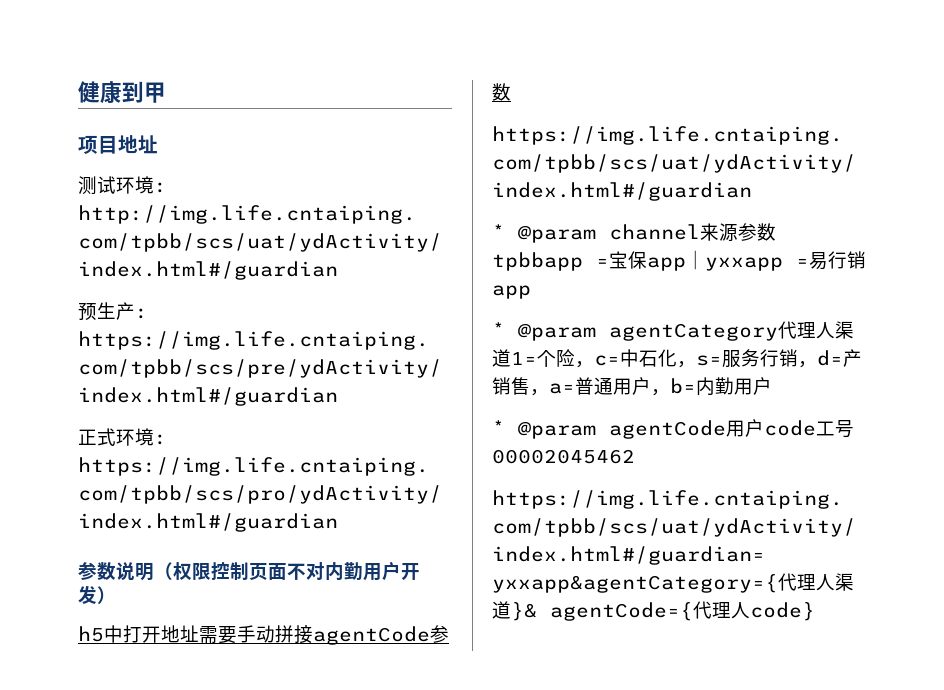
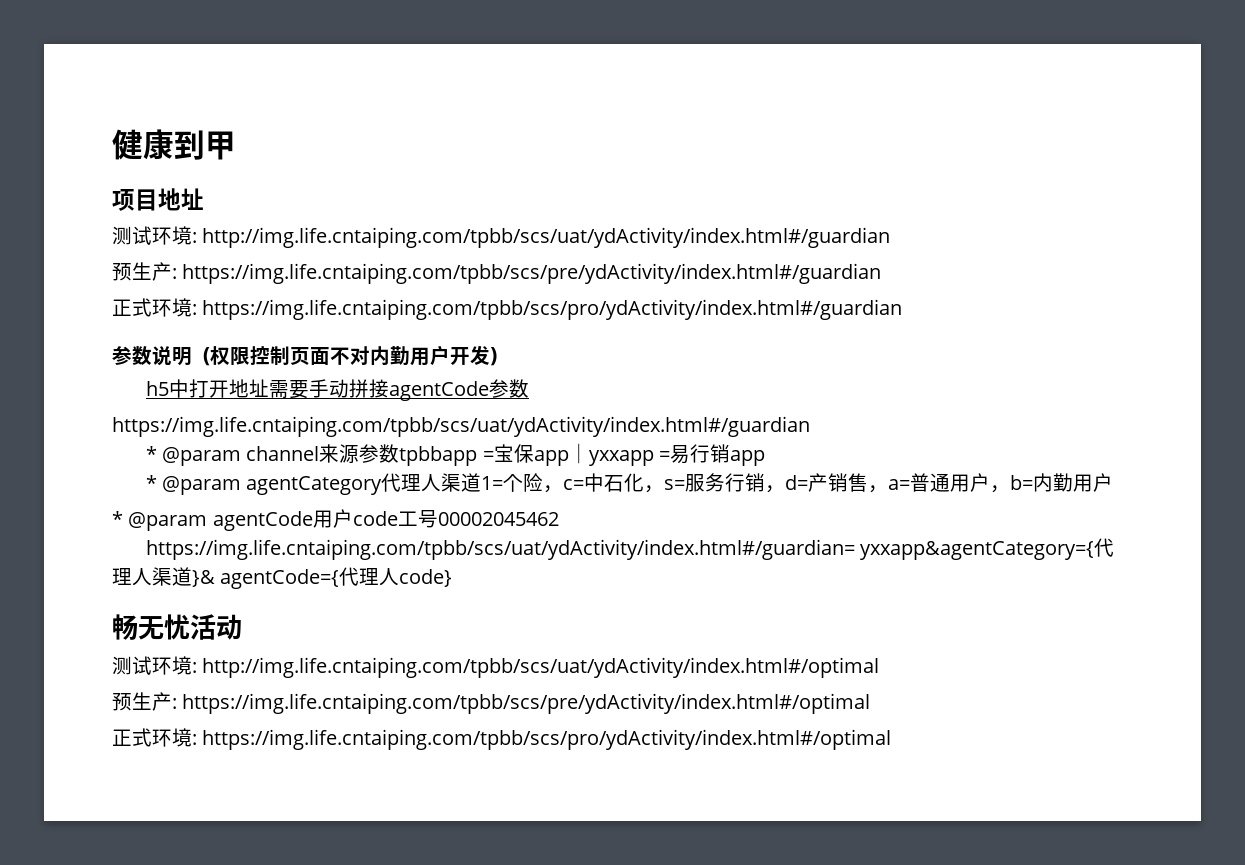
+ 畅无忧活动
+ 测试环境: http://img.life.cntaiping.com/tpbb/scs/uat/ydActivity/index.html#/optimal
+ 预生产: https://img.life.cntaiping.com/tpbb/scs/pre/ydActivity/index.html#/optimal
+ 正式环境: https://img.life.cntaiping.com/tpbb/scs/pro/ydActivity/index.html#/optimal

